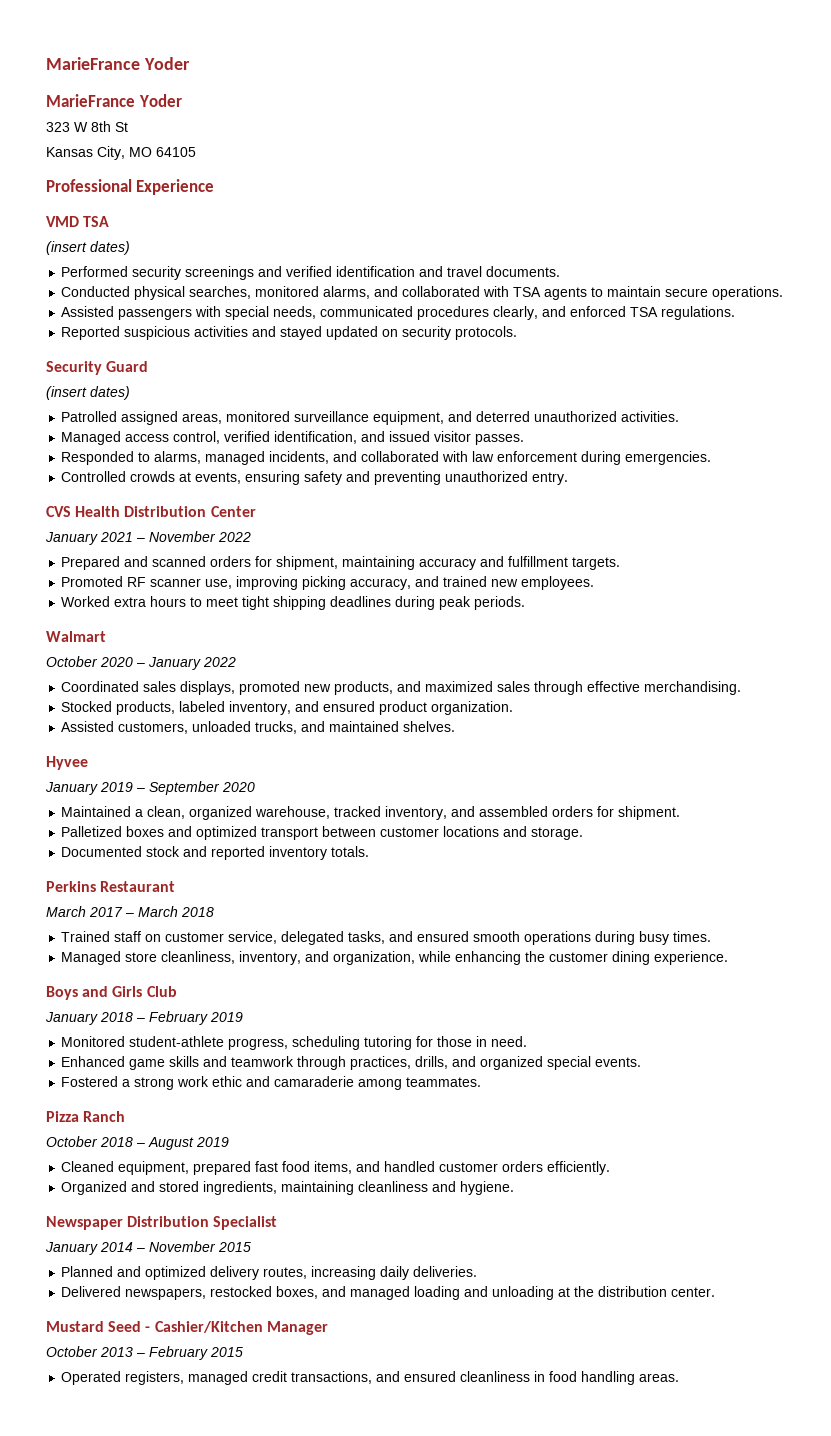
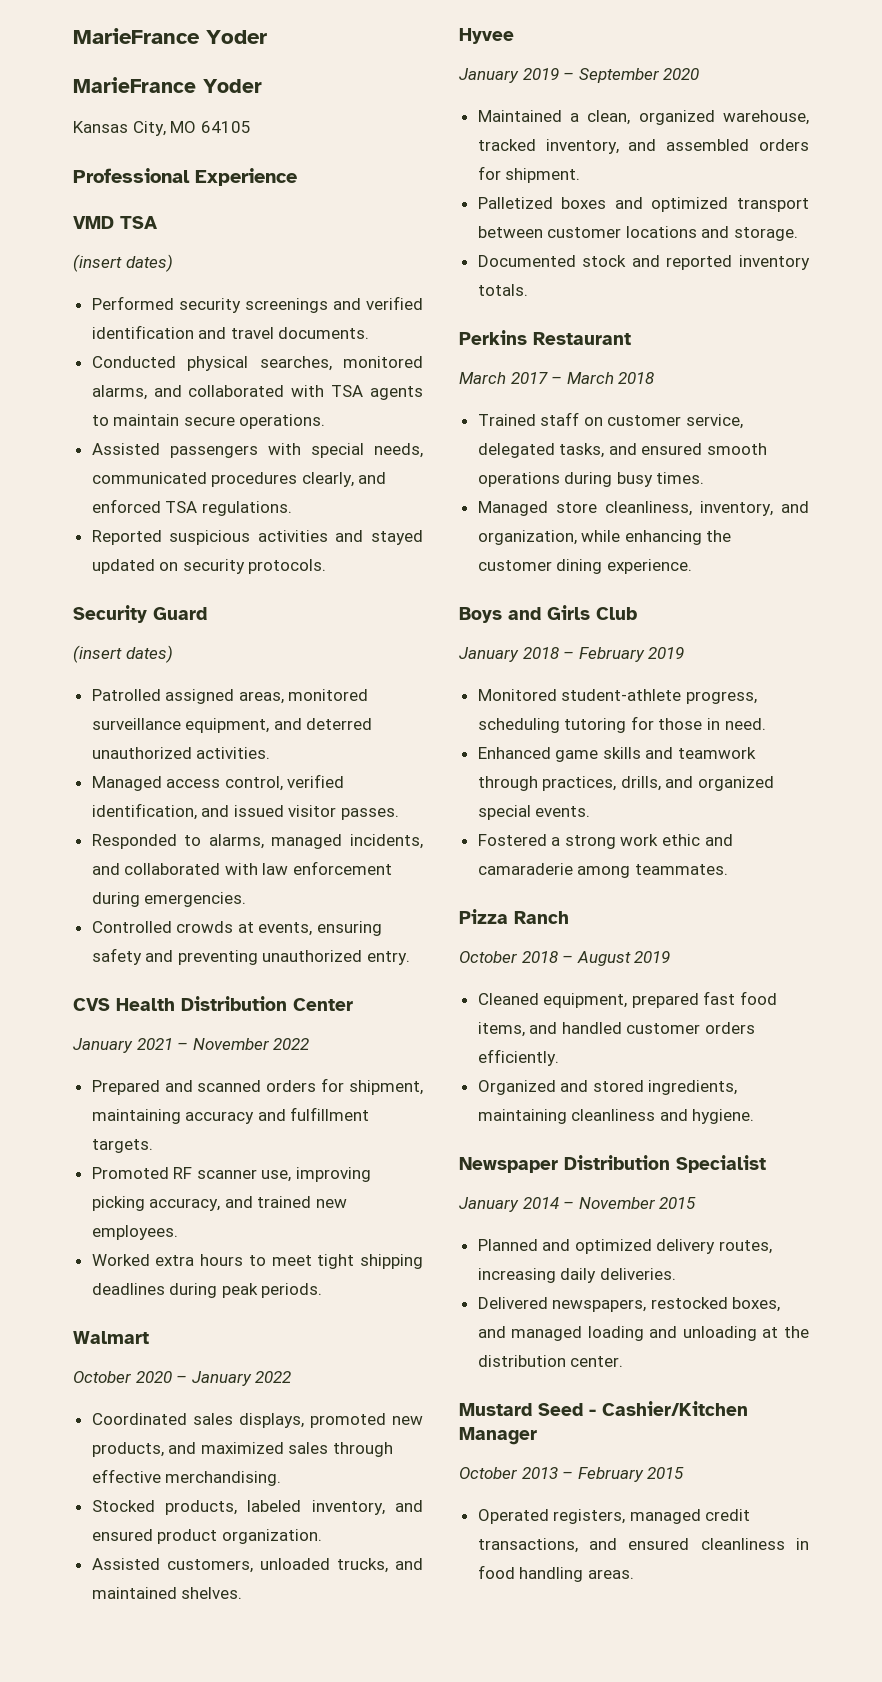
- 323 W 8th St

